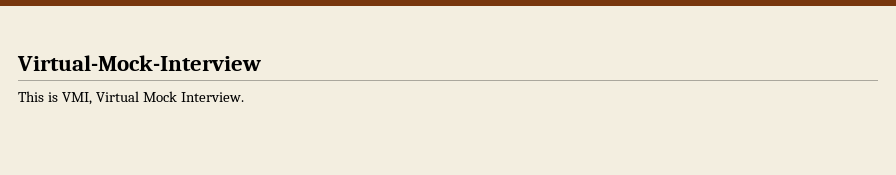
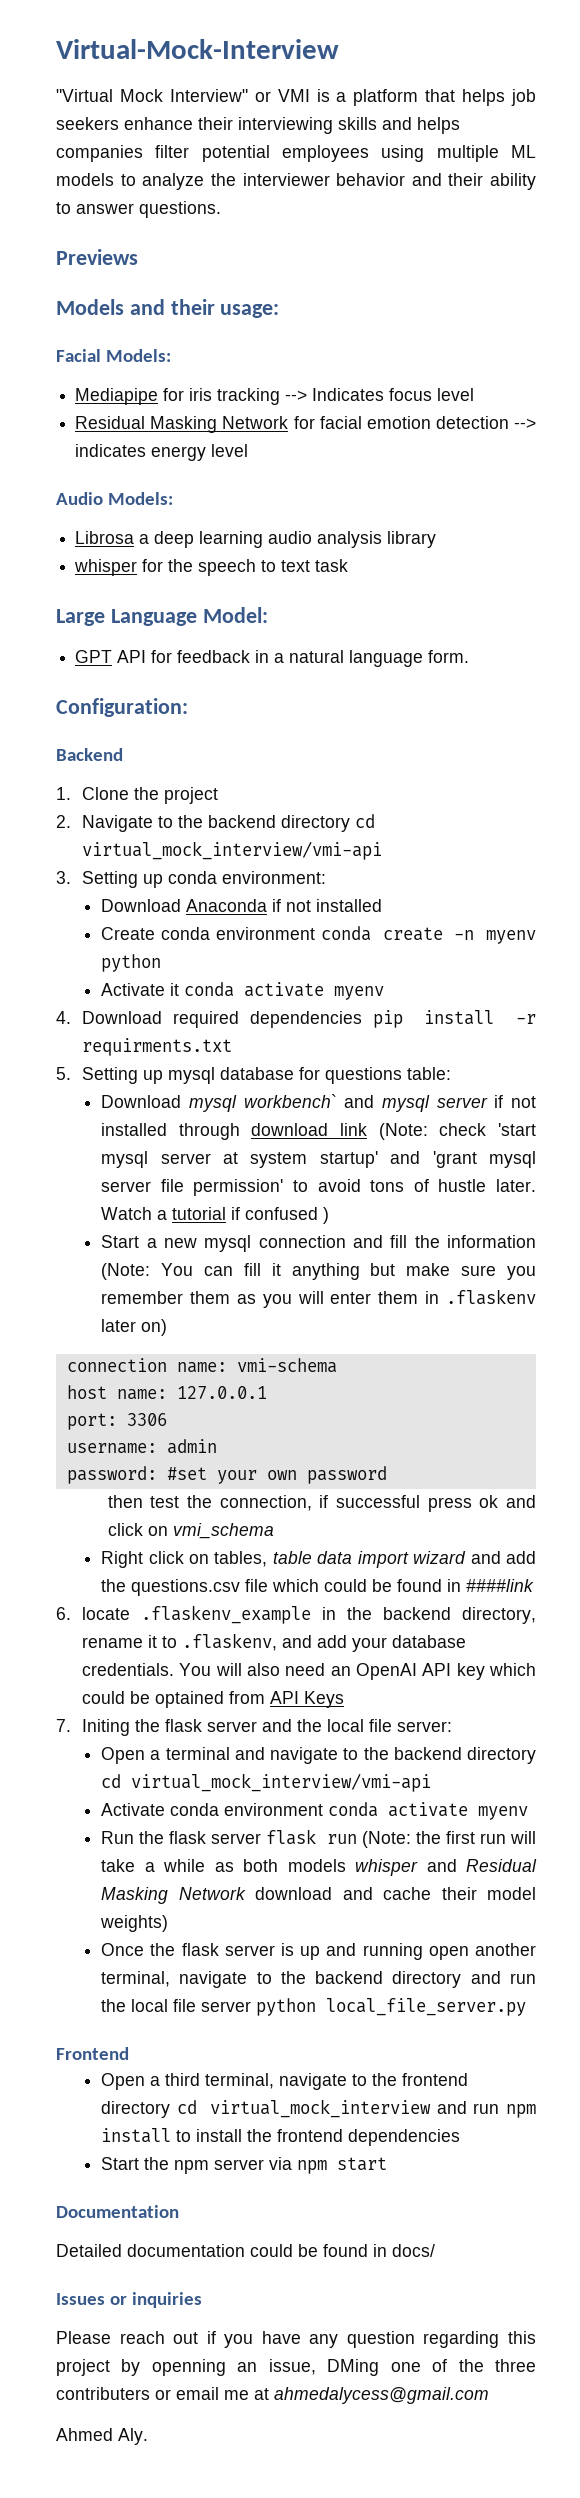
- This is VMI, Virtual Mock Interview.
+ "Virtual Mock Interview" or VMI is a platform that helps job seekers enhance their interviewing skills and helps companies filter potential employees using multiple ML models to analyze the interviewer behavior and their ability to answer questions.
+ Previews
+ Models and their usage:
+ Facial Models:
+ Mediapipe for iris tracking --> Indicates focus level
+ Residual Masking Network for facial emotion detection --> indicates energy level
+ Audio Models:
+ Librosa a deep learning audio analysis library
+ whisper for the speech to text task
+ Large Language Model:
+ GPT API for feedback in a natural language form.
+ Configuration:
+ Backend
+ 1. Clone the project
+ 2. Navigate to the backend directory cd virtual_mock_interview/vmi-api
+ 3. Setting up conda environment:
+ Download Anaconda if not installed
+ Create conda environment conda create -n myenv python
+ Activate it conda activate myenv
+ 4. Download required dependencies pip install -r requirments.txt
+ 5. Setting up mysql database for questions table:
+ Download mysql workbench` and mysql server if not installed through download link (Note: check 'start mysql server at system startup' and 'grant mysql server file permission' to avoid tons of hustle later. Watch a tutorial if confused )
+ Start a new mysql connection and fill the information (Note: You can fill it anything but make sure you remember them as you will enter them in .flaskenv later on)
+ connection name: vmi-schema
+ host name: 127.0.0.1
+ port: 3306
+ username: admin
+ password: #set your own password
+ then test the connection, if successful press ok and click on vmi_schema
+ Right click on tables, table data import wizard and add the questions.csv file which could be found in ####link
+ 6. locate .flaskenv_example in the backend directory, rename it to .flaskenv, and add your database credentials. You will also need an OpenAI API key which could be optained from API Keys
+ 7. Initing the flask server and the local file server:
+ Open a terminal and navigate to the backend directory cd virtual_mock_interview/vmi-api
+ Activate conda environment conda activate myenv
+ Run the flask server flask run (Note: the first run will take a while as both models whisper and Residual Masking Network download and cache their model weights)
+ Once the flask server is up and running open another terminal, navigate to the backend directory and run the local file server python local_file_server.py
+ Frontend
+ Open a third terminal, navigate to the frontend directory cd virtual_mock_interview and run npm install to install the frontend dependencies
+ Start the npm server via npm start
+ Documentation
+ Detailed documentation could be found in docs/
+ Issues or inquiries
+ Please reach out if you have any question regarding this project by openning an issue, DMing one of the three contributers or email me at ahmedalycess@gmail.com
+ Ahmed Aly.

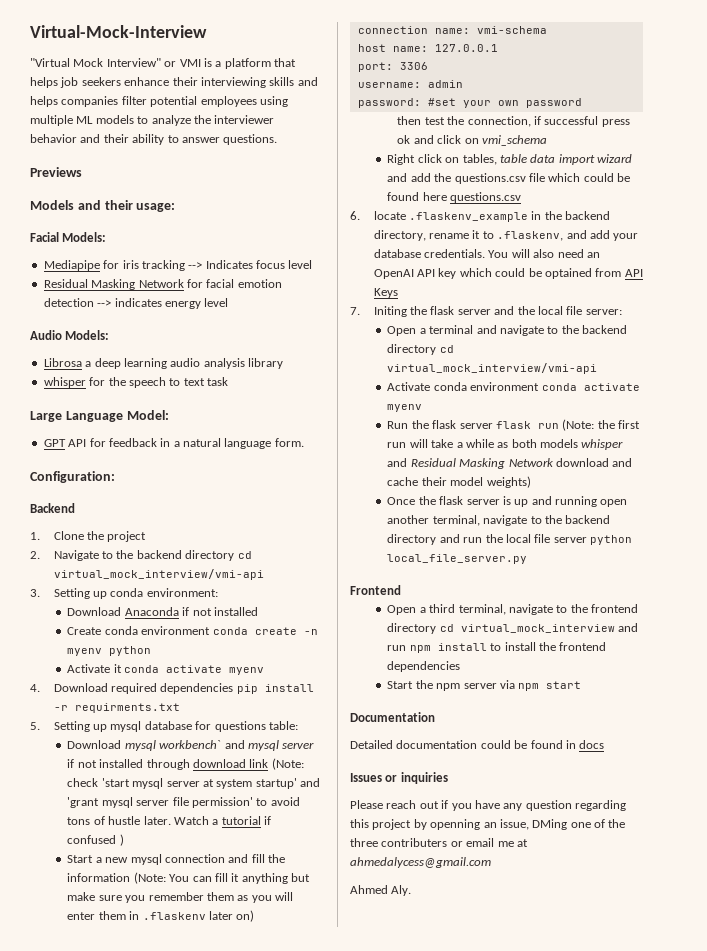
- Right click on tables, table data import wizard and add the questions.csv file which could be found in ####link
+ Right click on tables, table data import wizard and add the questions.csv file which could be found here questions.csv
- Detailed documentation could be found in docs/
+ Detailed documentation could be found in docs

